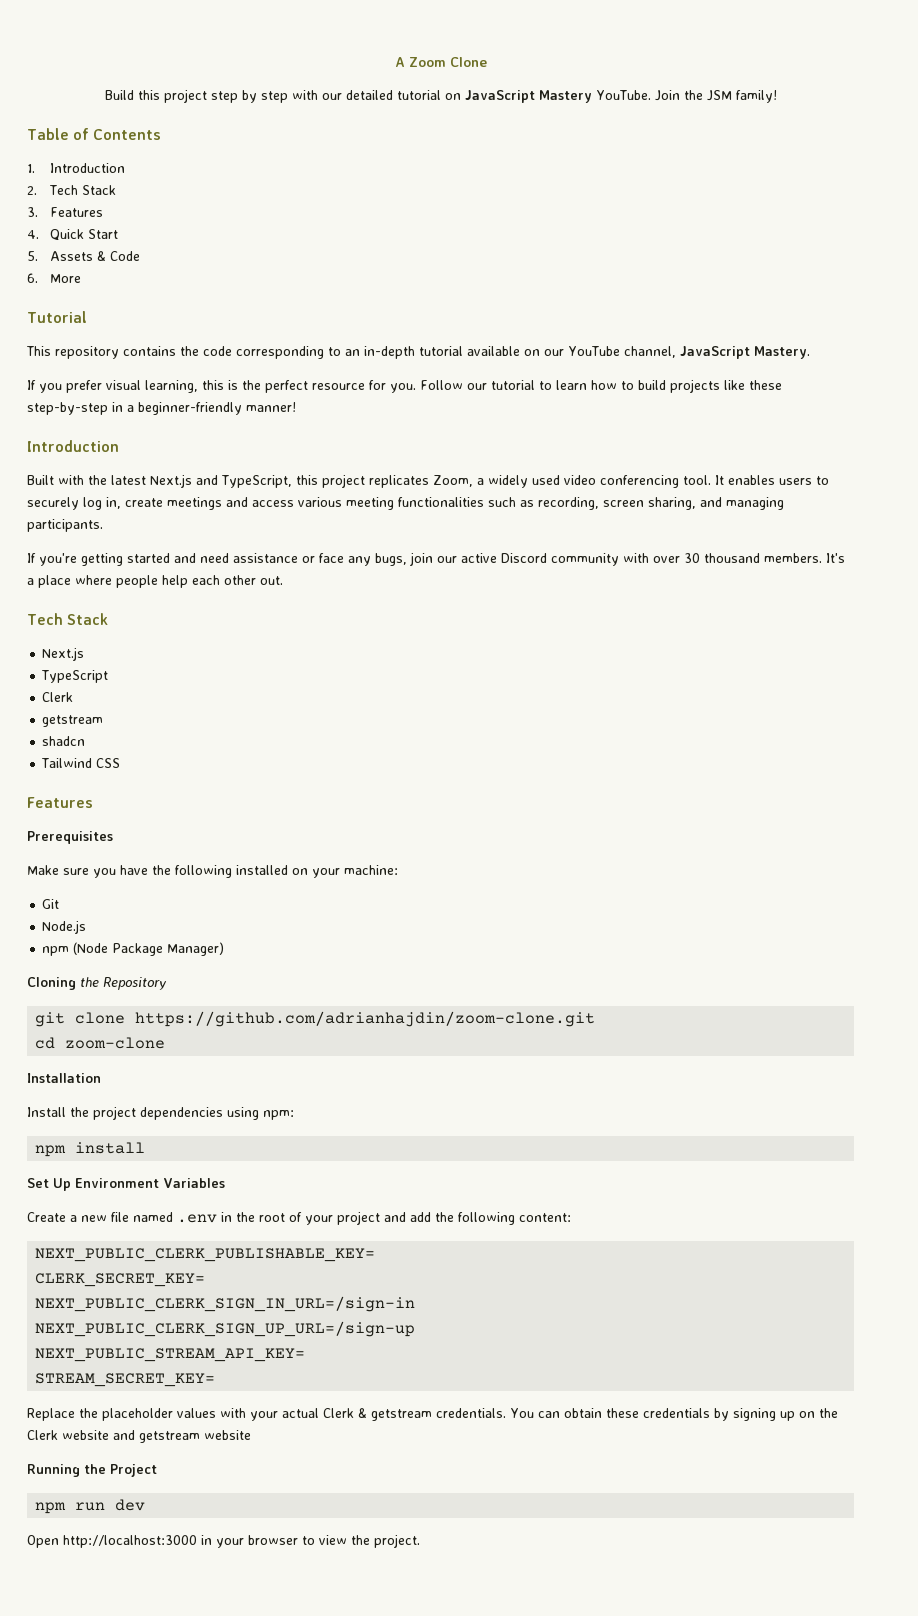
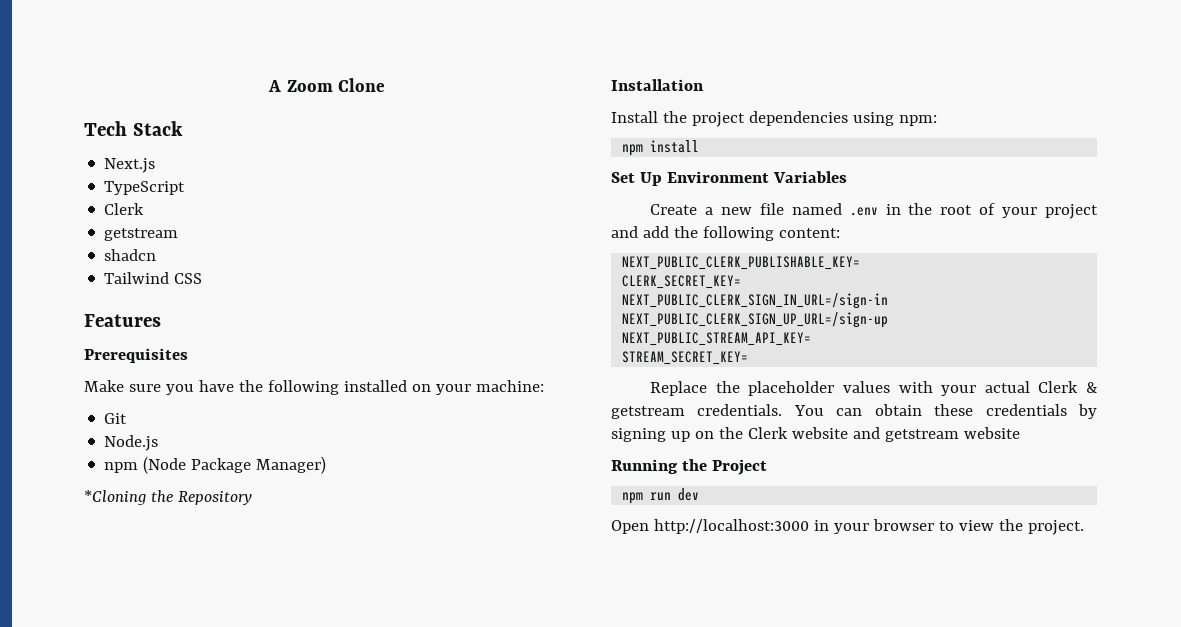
- Build this project step by step with our detailed tutorial on JavaScript Mastery YouTube. Join the JSM family!
- Table of Contents
- 1. Introduction
- 2. Tech Stack
- 3. Features
- 4. Quick Start
- 5. Assets & Code
- 6. More
- Tutorial
- This repository contains the code corresponding to an in-depth tutorial available on our YouTube channel, JavaScript Mastery.
- If you prefer visual learning, this is the perfect resource for you. Follow our tutorial to learn how to build projects like these step-by-step in a beginner-friendly manner!
- Introduction
- Built with the latest Next.js and TypeScript, this project replicates Zoom, a widely used video conferencing tool. It enables users to securely log in, create meetings and access various meeting functionalities such as recording, screen sharing, and managing participants.
- If you're getting started and need assistance or face any bugs, join our active Discord community with over 30 thousand members. It's a place where people help each other out.
- Cloning the Repository
+ *Cloning the Repository
- git clone https://github.com/adrianhajdin/zoom-clone.git
- cd zoom-clone

